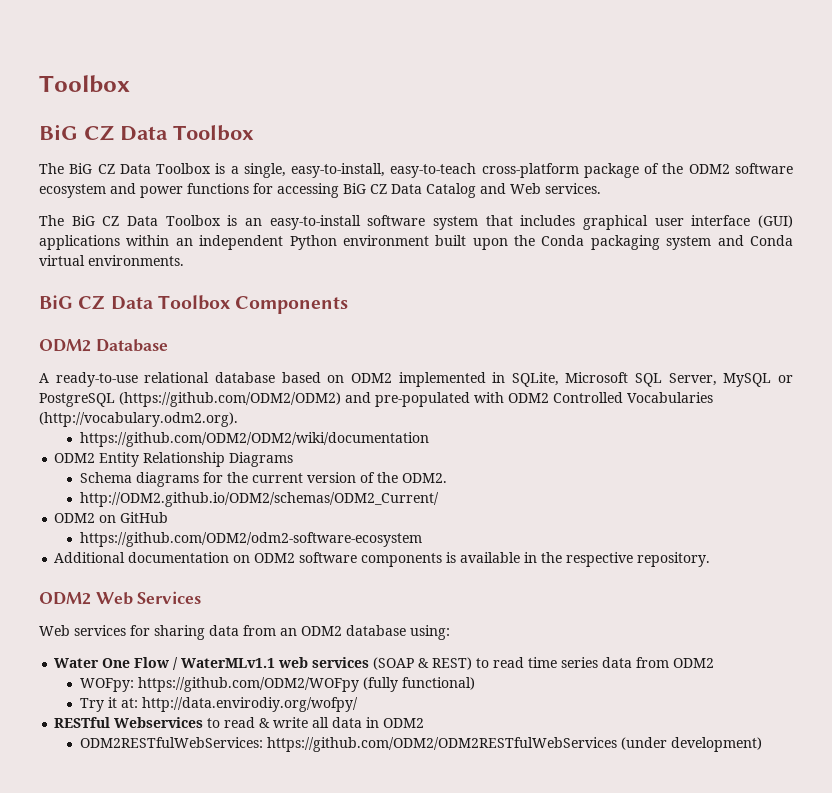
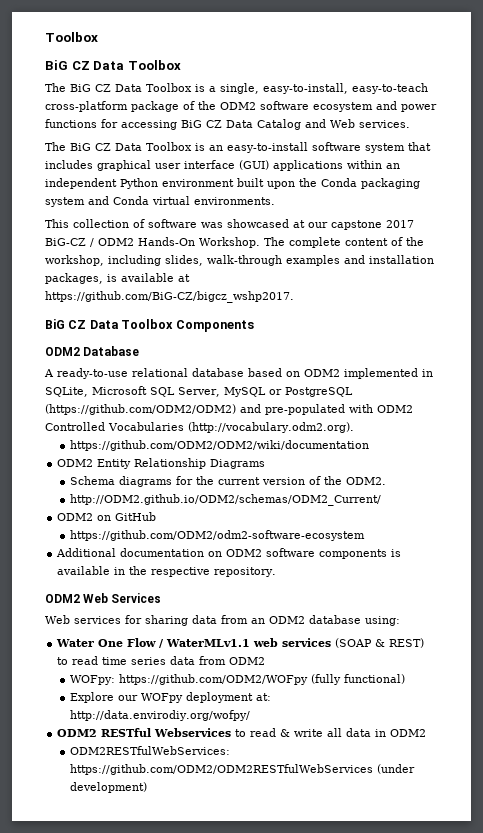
+ This collection of software was showcased at our capstone 2017 BiG-CZ / ODM2 Hands-On Workshop. The complete content of the workshop, including slides, walk-through examples and installation packages, is available at https://github.com/BiG-CZ/bigcz_wshp2017.
- Try it at: http://data.envirodiy.org/wofpy/
+ Explore our WOFpy deployment at: http://data.envirodiy.org/wofpy/
- RESTful Webservices to read & write all data in ODM2
+ ODM2 RESTful Webservices to read & write all data in ODM2

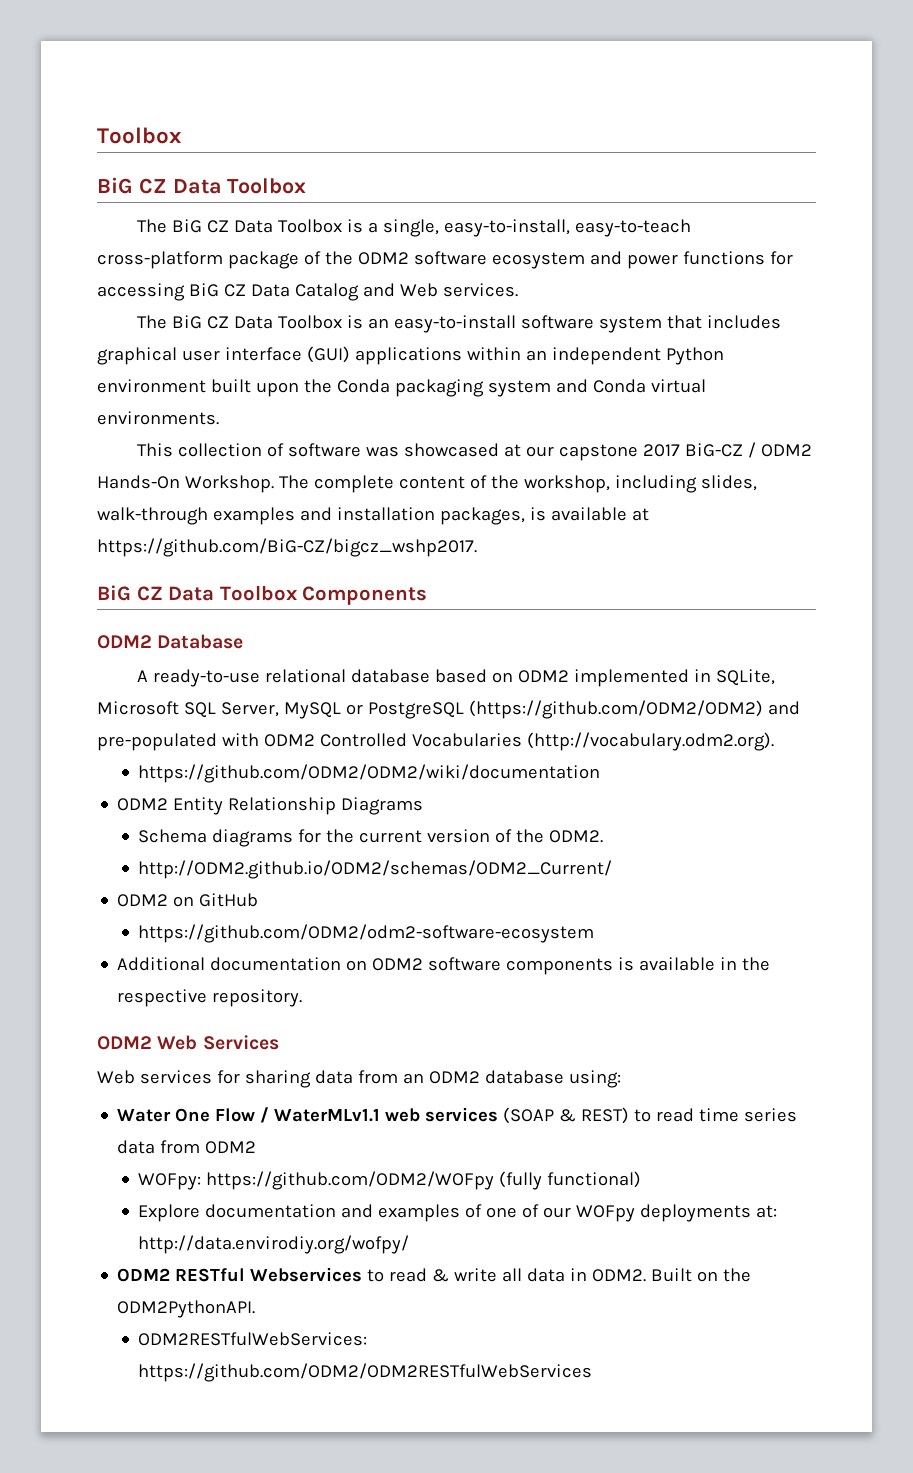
- Explore our WOFpy deployment at: http://data.envirodiy.org/wofpy/
+ Explore documentation and examples of one of our WOFpy deployments at: http://data.envirodiy.org/wofpy/
- ODM2 RESTful Webservices to read & write all data in ODM2
+ ODM2 RESTful Webservices to read & write all data in ODM2. Built on the ODM2PythonAPI.
- ODM2RESTfulWebServices: https://github.com/ODM2/ODM2RESTfulWebServices (under development)
+ ODM2RESTfulWebServices: https://github.com/ODM2/ODM2RESTfulWebServices

